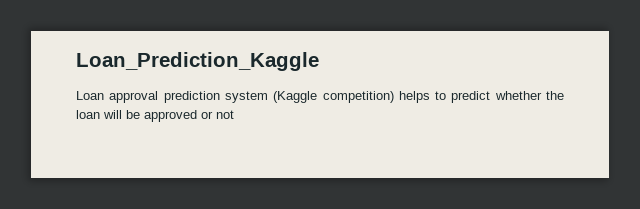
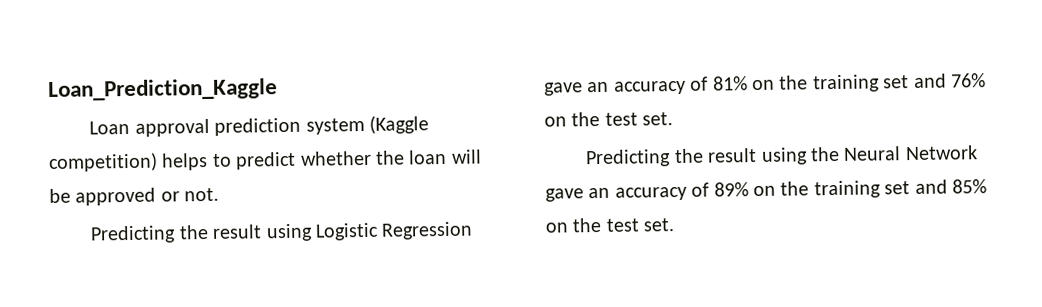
- Loan approval prediction system (Kaggle competition) helps to predict whether the loan will be approved or not
+ Loan approval prediction system (Kaggle competition) helps to predict whether the loan will be approved or not.
+ Predicting the result using Logistic Regression gave an accuracy of 81% on the training set and 76% on the test set.
+ Predicting the result using the Neural Network gave an accuracy of 89% on the training set and 85% on the test set.

